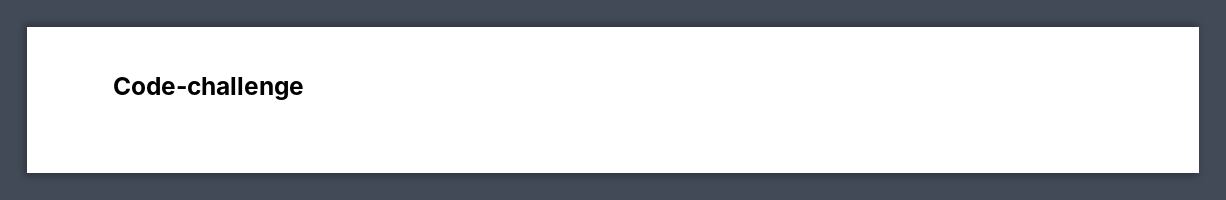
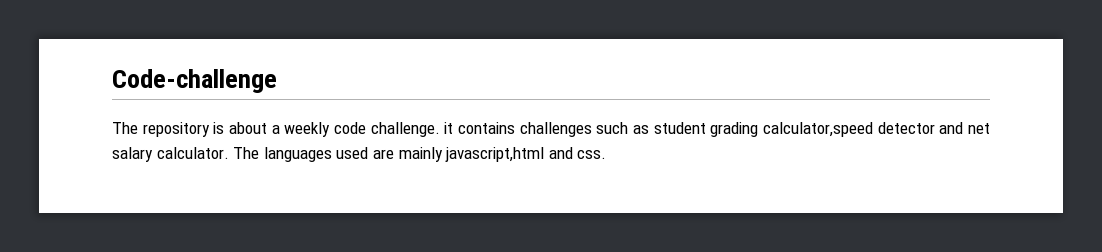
+ The repository is about a weekly code challenge. it contains challenges such as student grading calculator,speed detector and net salary calculator. The languages used are mainly javascript,html and css.

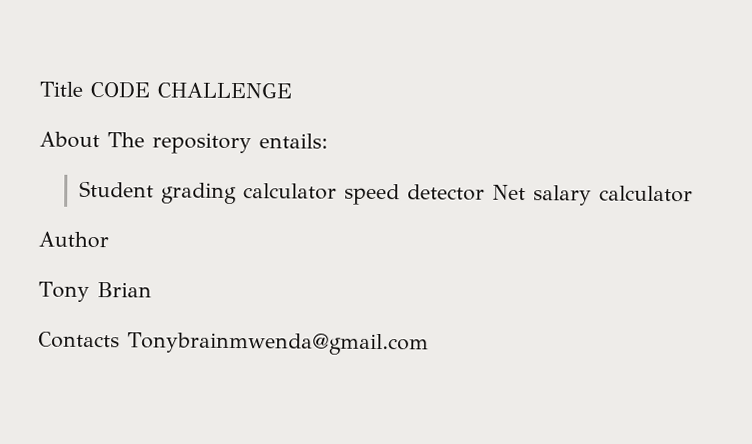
- Code-challenge
- The repository is about a weekly code challenge. it contains challenges such as student grading calculator,speed detector and net salary calculator. The languages used are mainly javascript,html and css.
+ Title CODE CHALLENGE
+ About The repository entails:
+ Student grading calculator speed detector Net salary calculator
+ Author
+ Tony Brian
+ Contacts Tonybrainmwenda@gmail.com

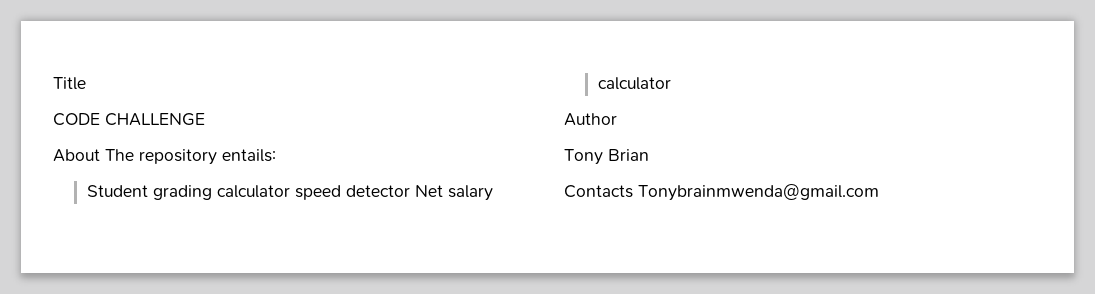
- Title CODE CHALLENGE
+ Title
+ CODE CHALLENGE

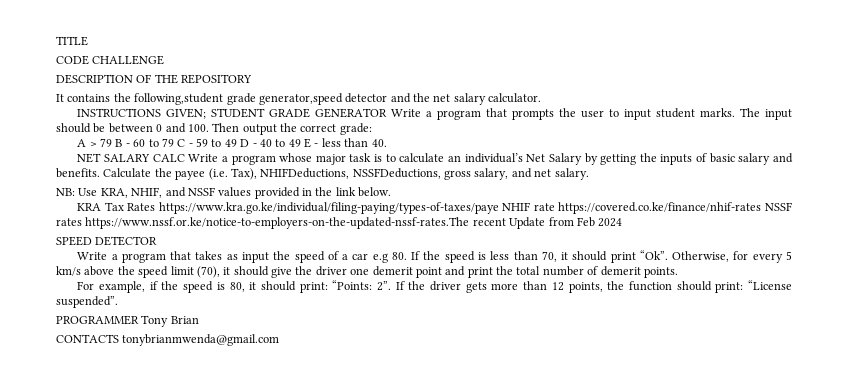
- Title
+ TITLE
- About The repository entails:
- Student grading calculator speed detector Net salary calculator
- Author
- Tony Brian
+ DESCRIPTION OF THE REPOSITORY
+ It contains the following,student grade generator,speed detector and the net salary calculator.
+ INSTRUCTIONS GIVEN; STUDENT GRADE GENERATOR Write a program that prompts the user to input student marks. The input should be between 0 and 100. Then output the correct grade:
+ A > 79 B - 60 to 79 C - 59 to 49 D - 40 to 49 E - less than 40.
+ NET SALARY CALC Write a program whose major task is to calculate an individual’s Net Salary by getting the inputs of basic salary and benefits. Calculate the payee (i.e. Tax), NHIFDeductions, NSSFDeductions, gross salary, and net salary.
+ NB: Use KRA, NHIF, and NSSF values provided in the link below.
+ KRA Tax Rates https://www.kra.go.ke/individual/filing-paying/types-of-taxes/paye NHIF rate https://covered.co.ke/finance/nhif-rates NSSF rates https://www.nssf.or.ke/notice-to-employers-on-the-updated-nssf-rates.The recent Update from Feb 2024
+ SPEED DETECTOR
+ Write a program that takes as input the speed of a car e.g 80. If the speed is less than 70, it should print “Ok”. Otherwise, for every 5 km/s above the speed limit (70), it should give the driver one demerit point and print the total number of demerit points.
+ For example, if the speed is 80, it should print: “Points: 2”. If the driver gets more than 12 points, the function should print: “License suspended”.
+ PROGRAMMER Tony Brian
- Contacts Tonybrainmwenda@gmail.com
+ CONTACTS tonybrianmwenda@gmail.com

